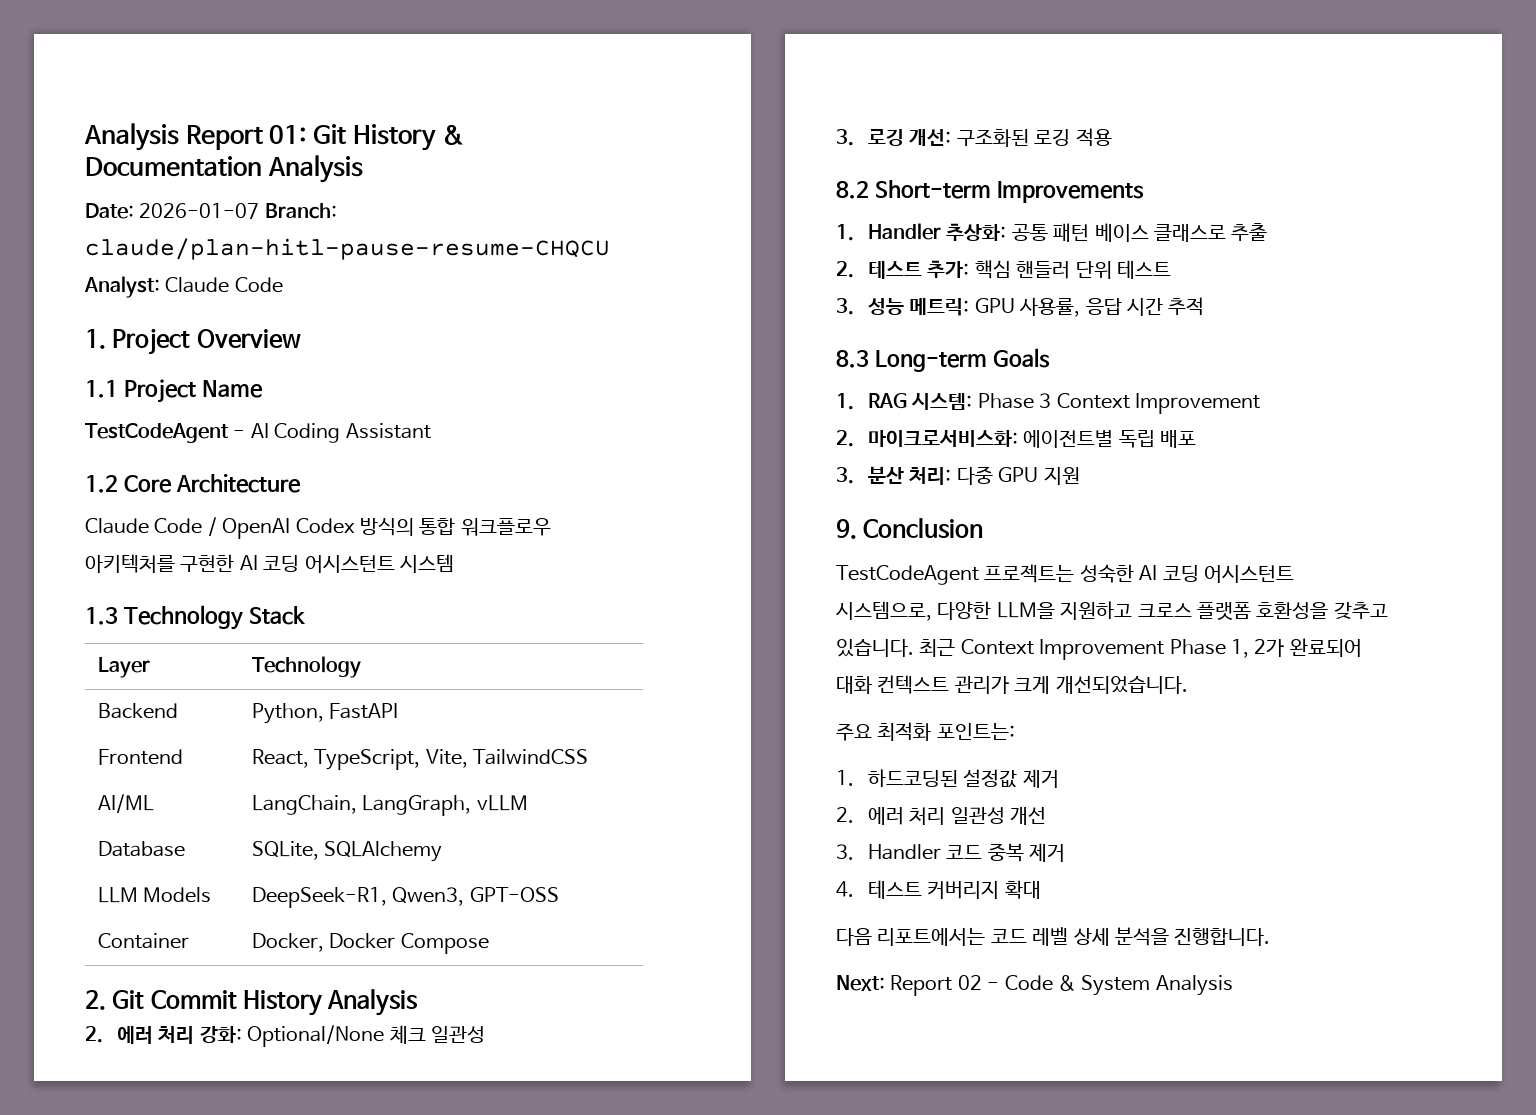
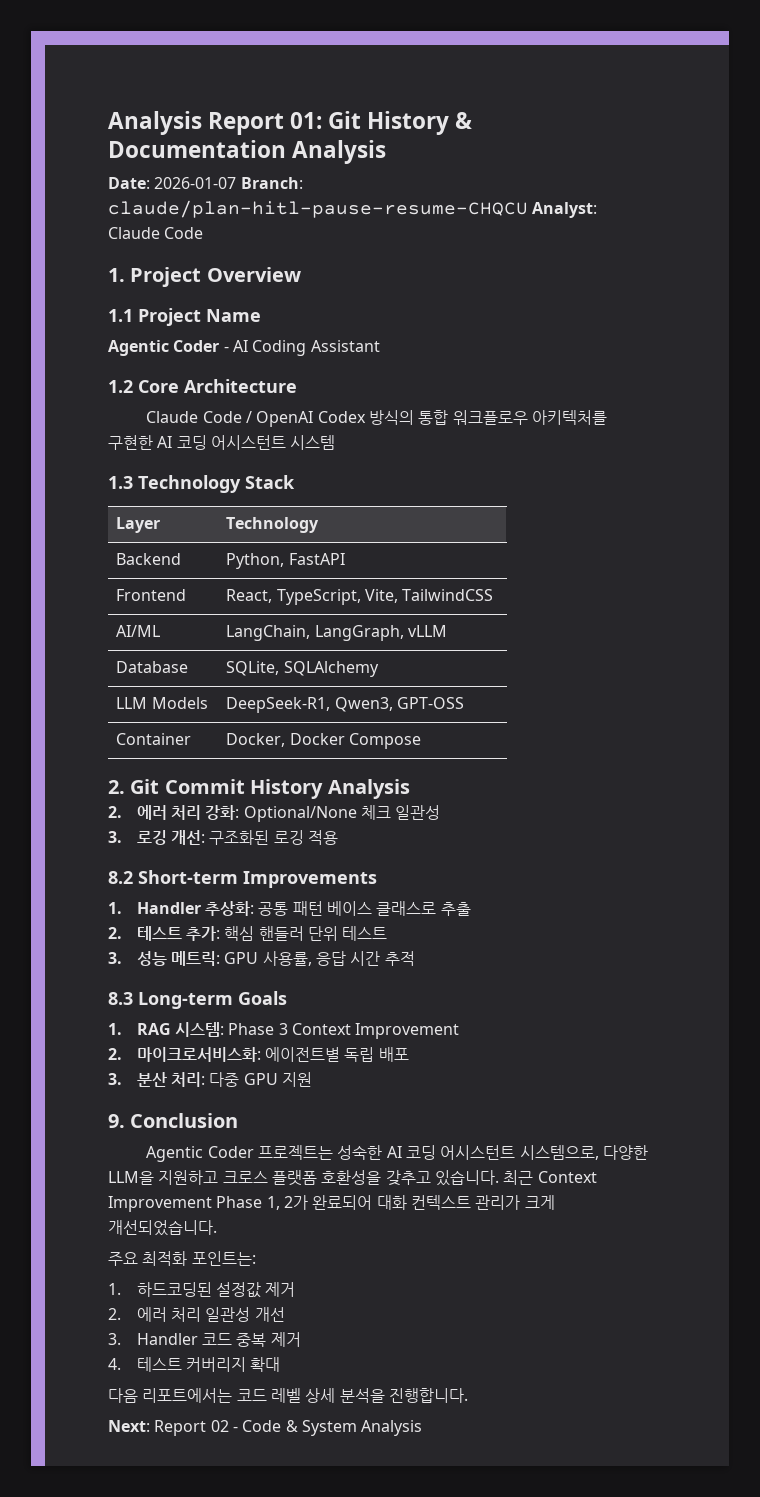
- TestCodeAgent - AI Coding Assistant
+ Agentic Coder - AI Coding Assistant
- TestCodeAgent 프로젝트는 성숙한 AI 코딩 어시스턴트 시스템으로, 다양한 LLM을 지원하고 크로스 플랫폼 호환성을 갖추고 있습니다.
+ Agentic Coder 프로젝트는 성숙한 AI 코딩 어시스턴트 시스템으로, 다양한 LLM을 지원하고 크로스 플랫폼 호환성을 갖추고 있습니다.

